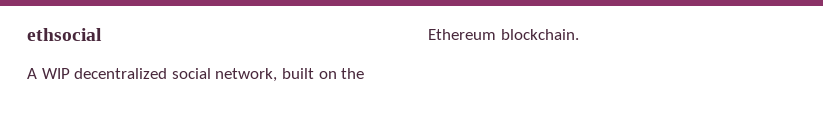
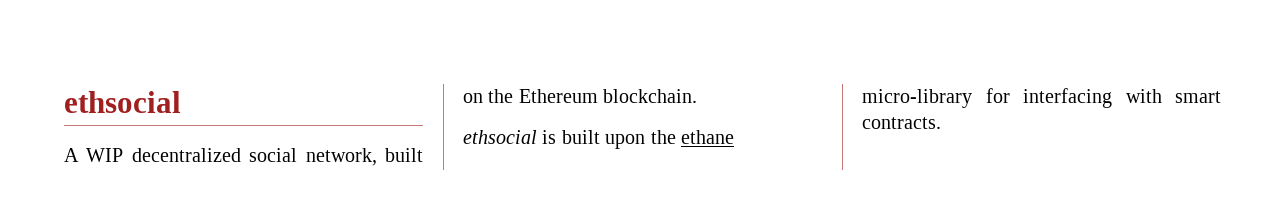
+ ethsocial is built upon the ethane micro-library for interfacing with smart contracts.

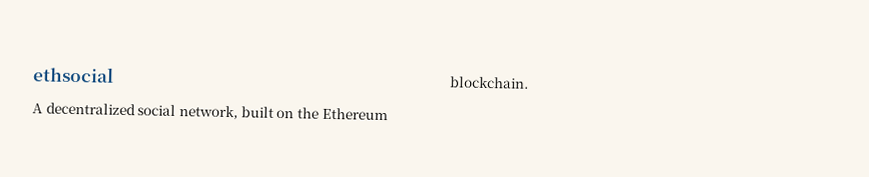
- A WIP decentralized social network, built on the Ethereum blockchain.
+ A decentralized social network, built on the Ethereum blockchain.
- ethsocial is built upon the ethane micro-library for interfacing with smart contracts.

